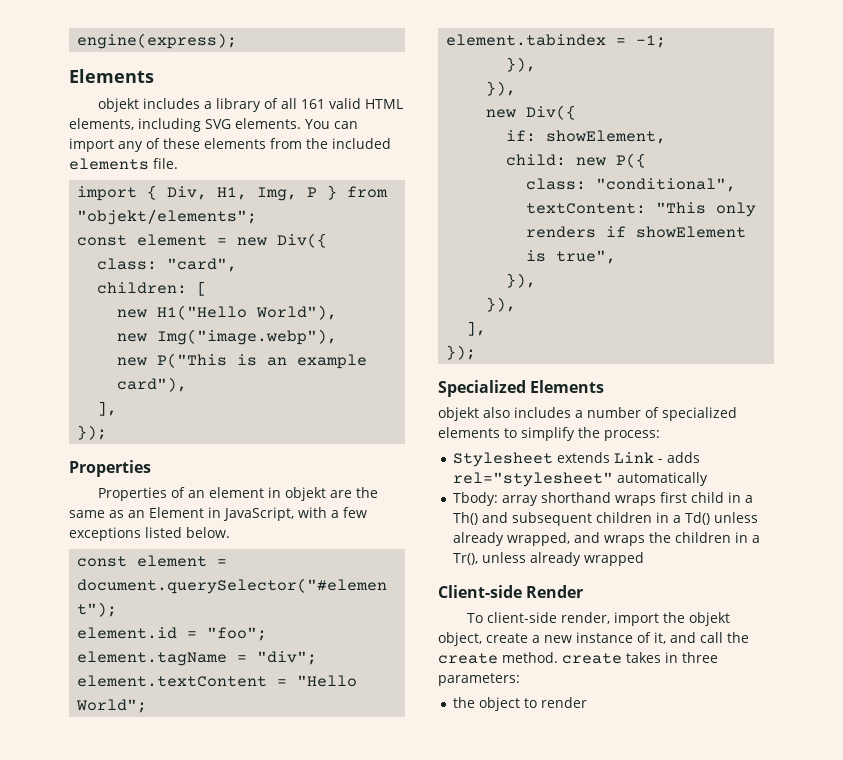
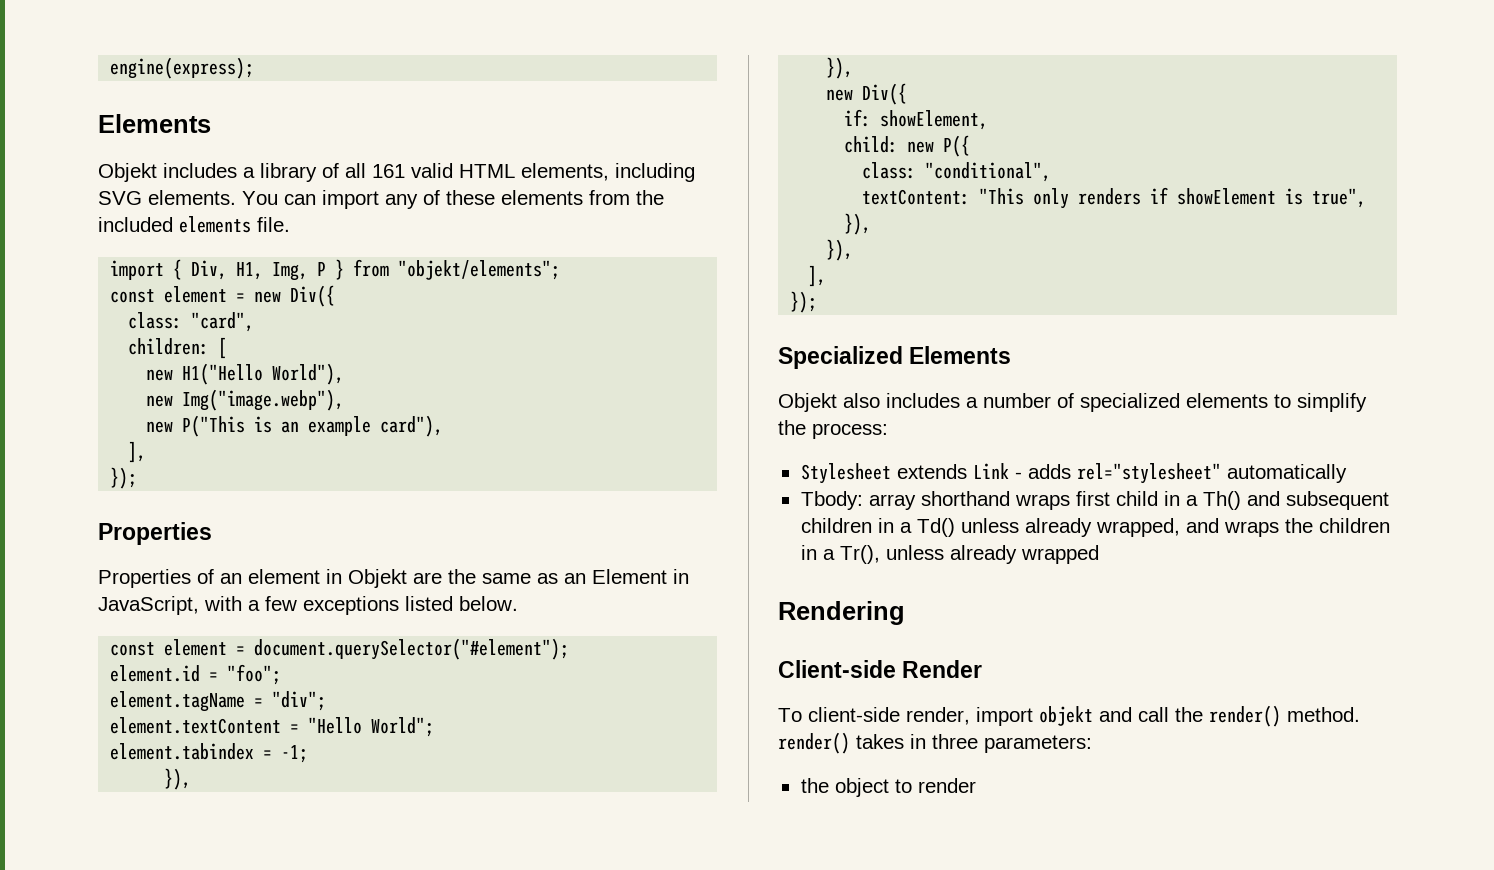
- objekt includes a library of all 161 valid HTML elements, including SVG elements.
+ Objekt includes a library of all 161 valid HTML elements, including SVG elements.
- Properties of an element in objekt are the same as an Element in JavaScript, with a few exceptions listed below.
+ Properties of an element in Objekt are the same as an Element in JavaScript, with a few exceptions listed below.
- objekt also includes a number of specialized elements to simplify the process:
+ Objekt also includes a number of specialized elements to simplify the process:
+ Rendering
- To client-side render, import the objekt object, create a new instance of it, and call the create method. create takes in three parameters:
+ To client-side render, import objekt and call the render() method. render() takes in three parameters:

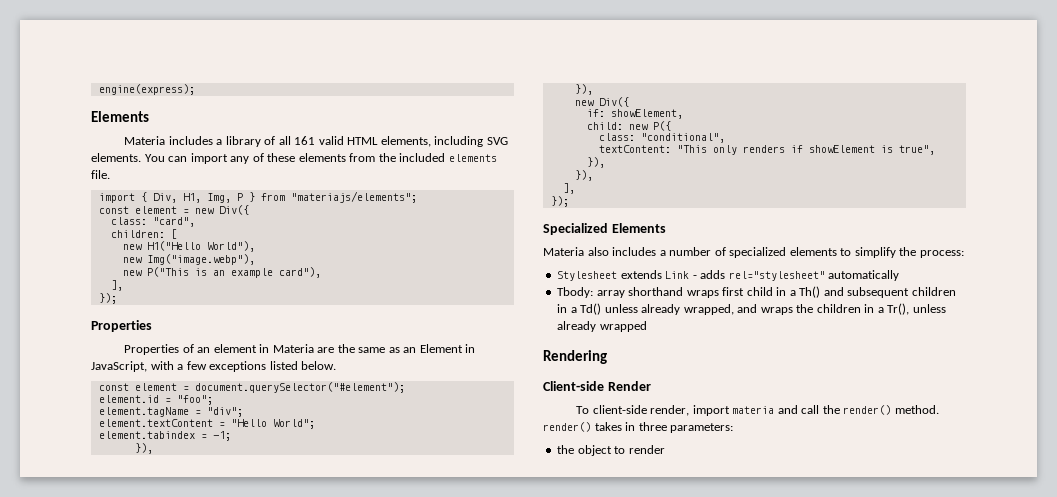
- Objekt includes a library of all 161 valid HTML elements, including SVG elements.
+ Materia includes a library of all 161 valid HTML elements, including SVG elements.
- import { Div, H1, Img, P } from "objekt/elements";
+ import { Div, H1, Img, P } from "materiajs/elements";
- Properties of an element in Objekt are the same as an Element in JavaScript, with a few exceptions listed below.
+ Properties of an element in Materia are the same as an Element in JavaScript, with a few exceptions listed below.
- Objekt also includes a number of specialized elements to simplify the process:
+ Materia also includes a number of specialized elements to simplify the process:
- To client-side render, import objekt and call the render() method. render() takes in three parameters:
+ To client-side render, import materia and call the render() method. render() takes in three parameters:

